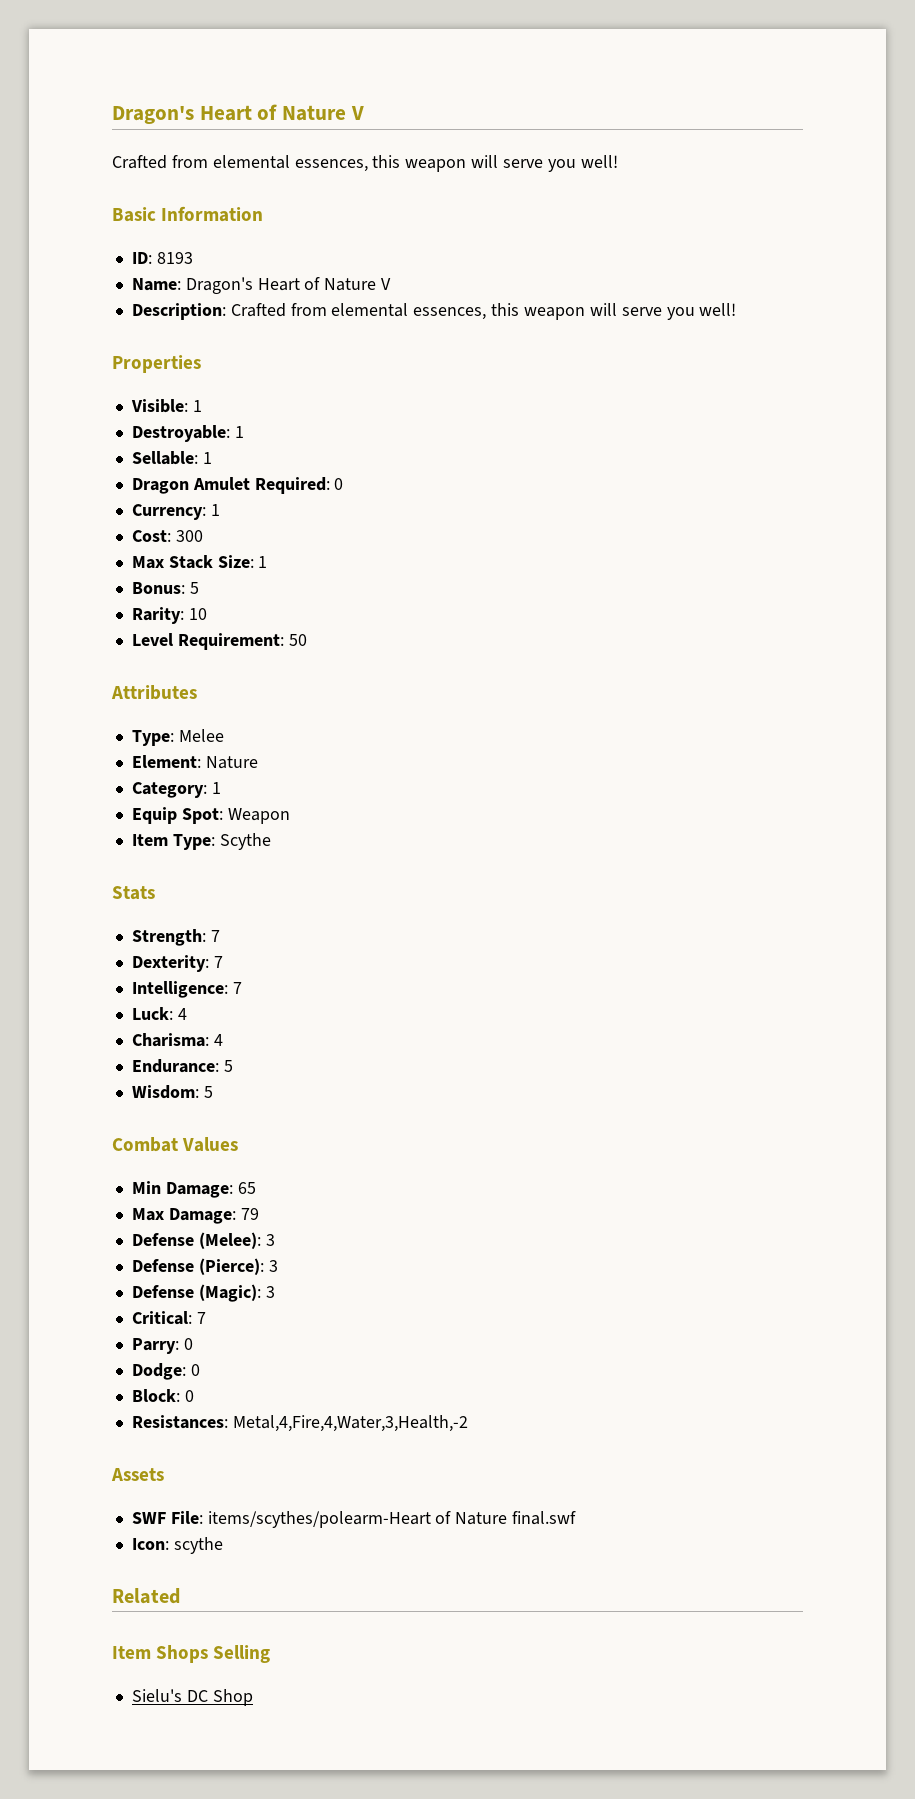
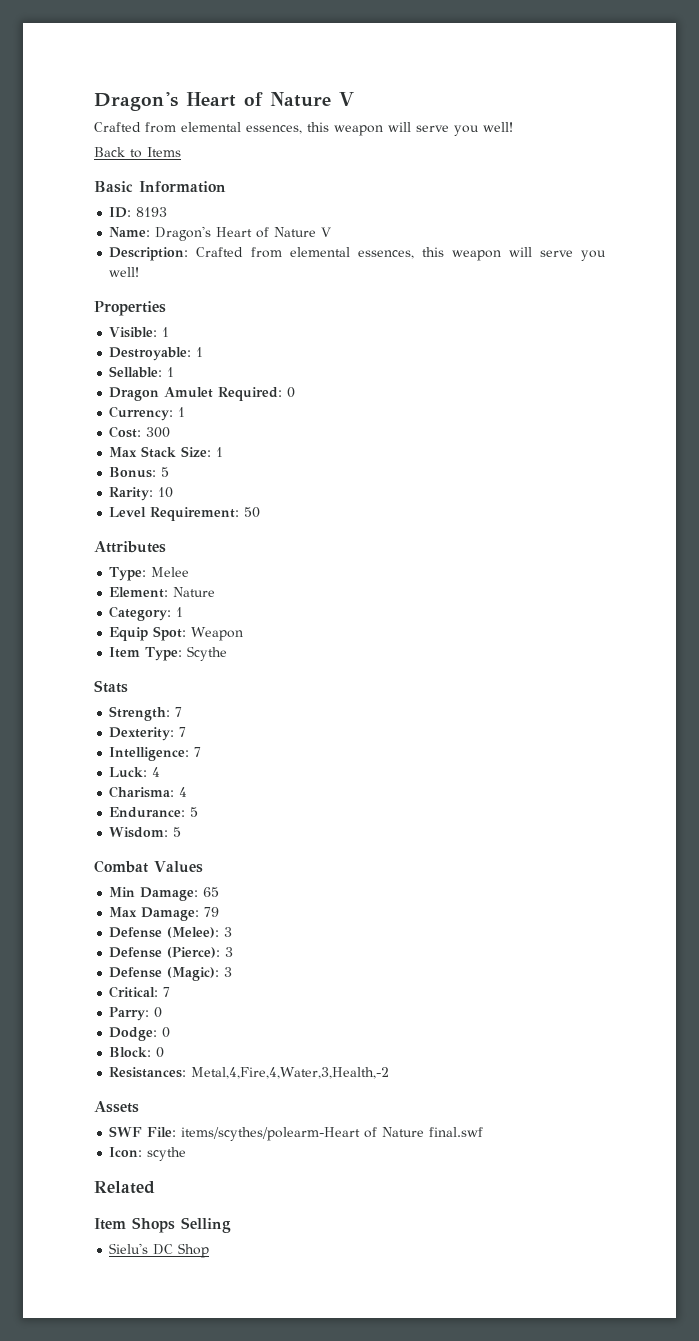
+ Back to Items

